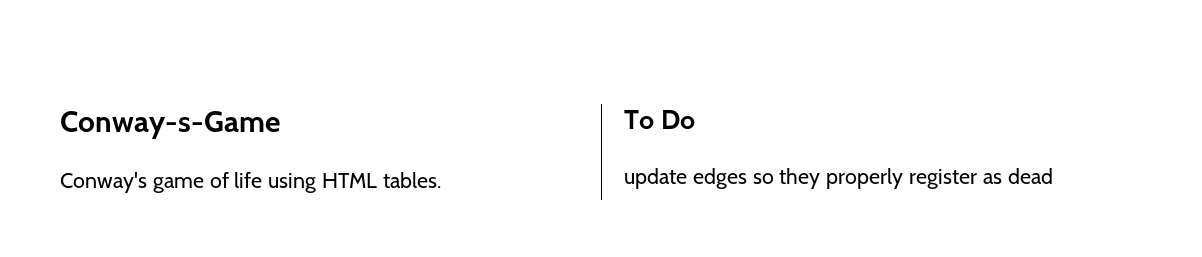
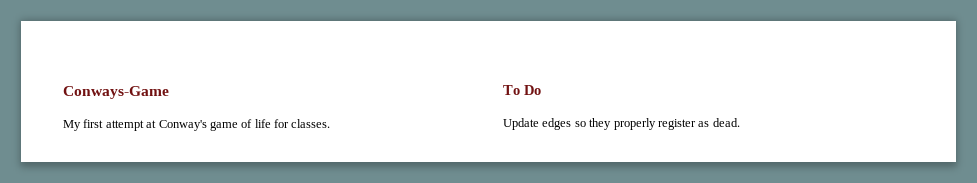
- Conway-s-Game
- Conway's game of life using HTML tables.
+ Conways-Game
+ My first attempt at Conway's game of life for classes.
- update edges so they properly register as dead
+ Update edges so they properly register as dead.

